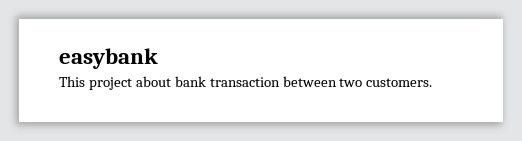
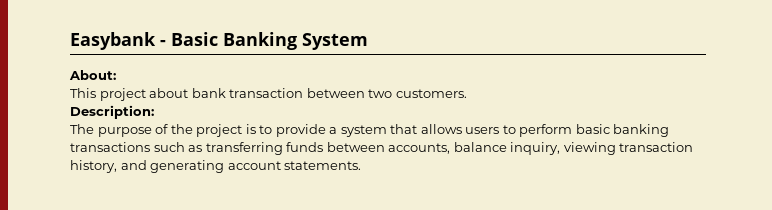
- easybank
+ Easybank - Basic Banking System
+ About:
+ Description:
+ The purpose of the project is to provide a system that allows users to perform basic banking transactions such as transferring funds between accounts, balance inquiry, viewing transaction history, and generating account statements.

